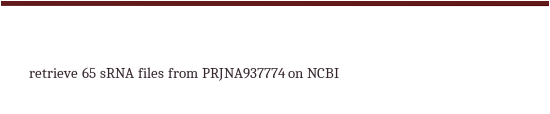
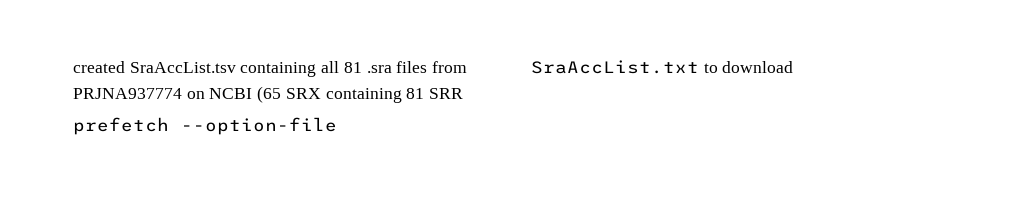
- retrieve 65 sRNA files from PRJNA937774 on NCBI
+ created SraAccList.tsv containing all 81 .sra files from PRJNA937774 on NCBI (65 SRX containing 81 SRR
+ prefetch --option-file SraAccList.txt to download

